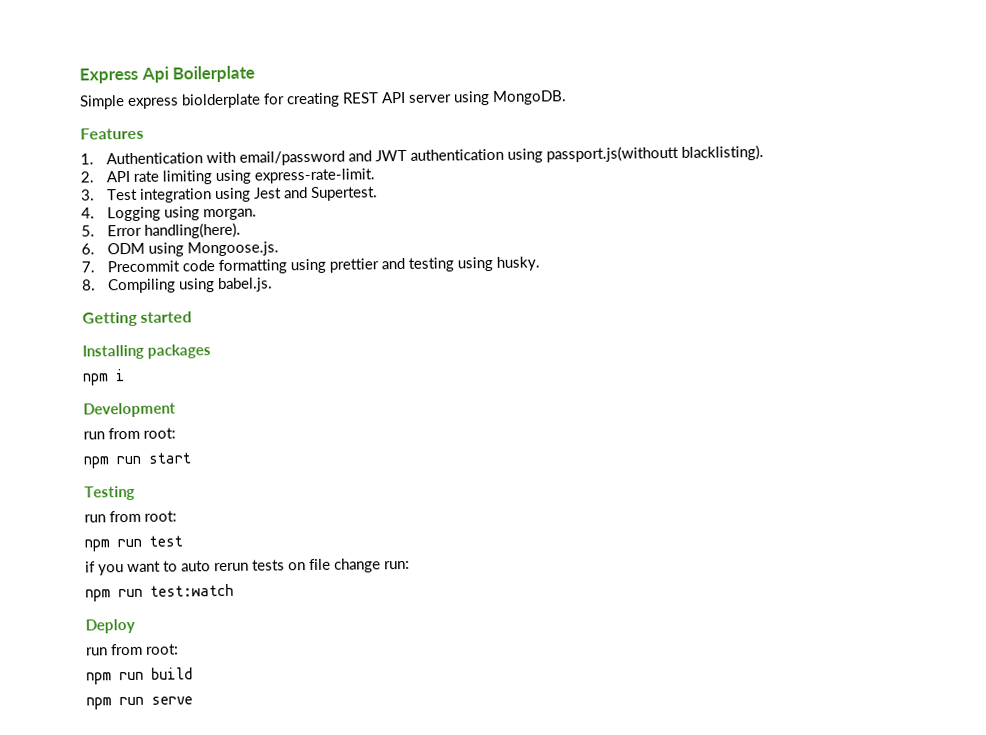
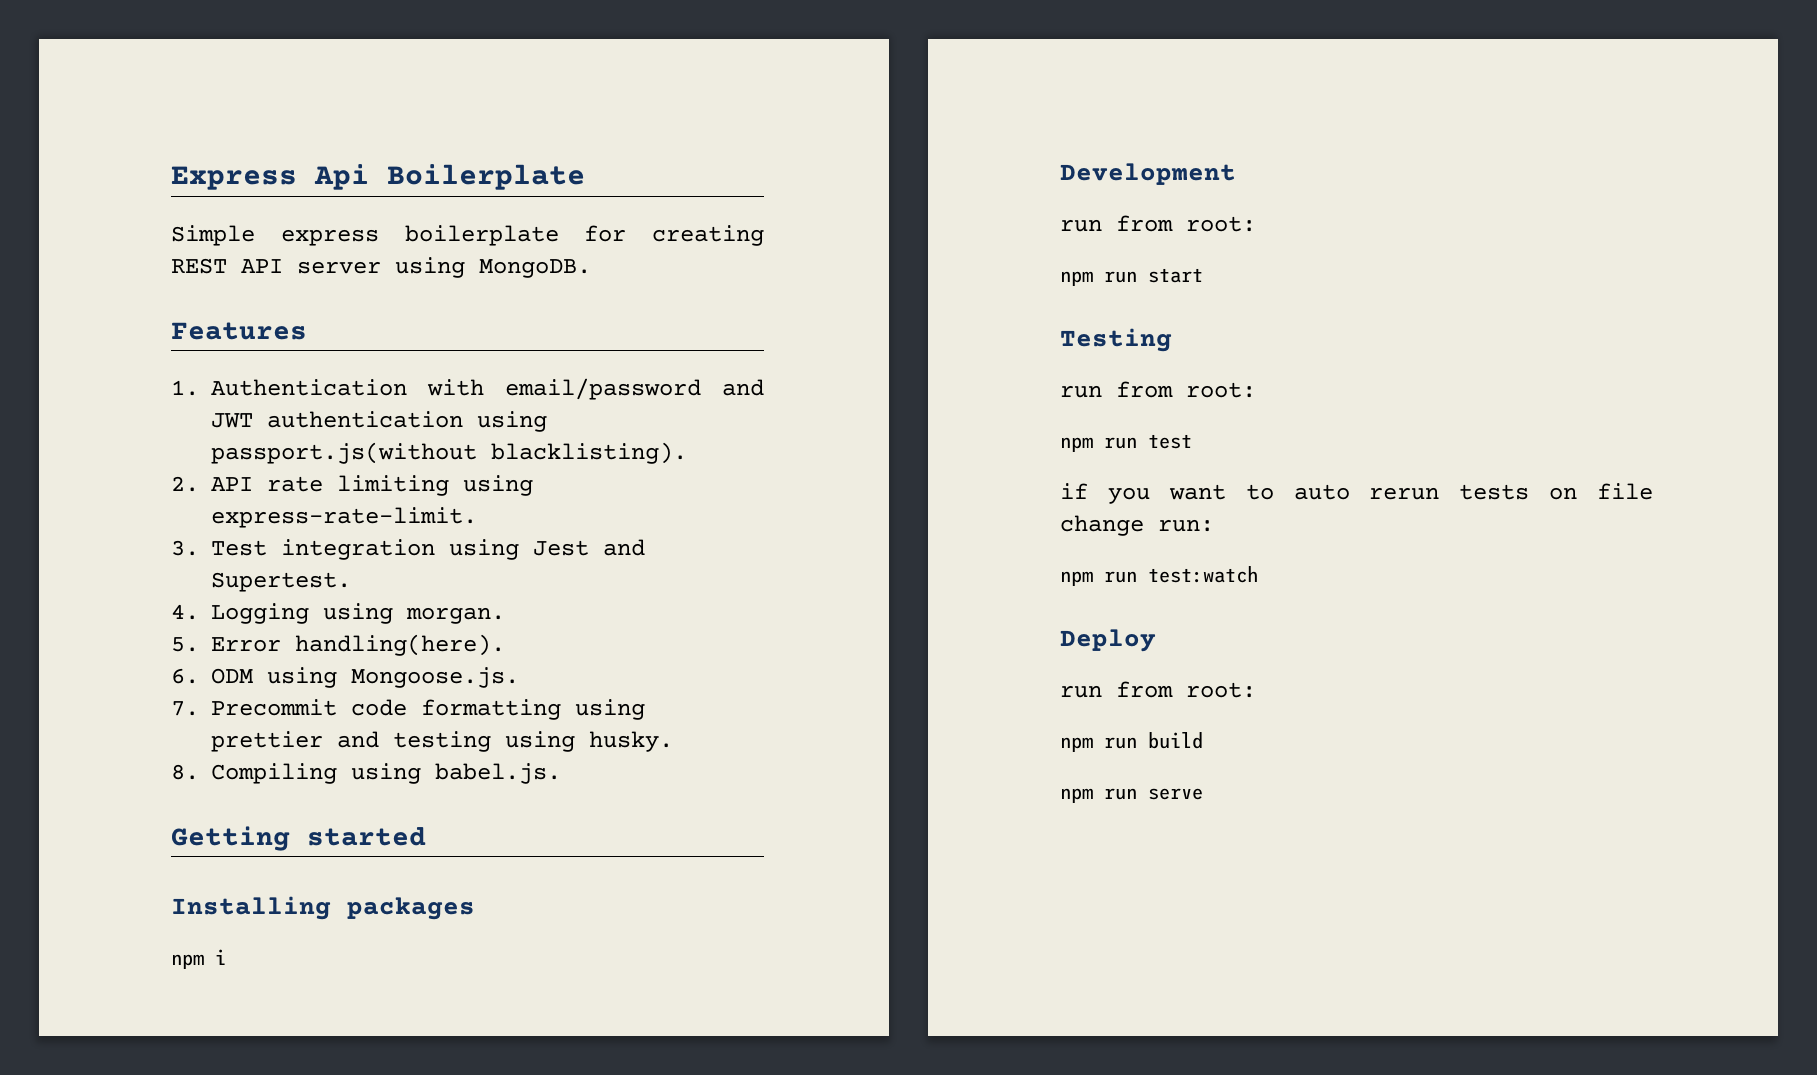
- Simple express biolderplate for creating REST API server using MongoDB.
+ Simple express boilerplate for creating REST API server using MongoDB.
- 1. Authentication with email/password and JWT authentication using passport.js(withoutt blacklisting).
+ 1. Authentication with email/password and JWT authentication using passport.js(without blacklisting).

